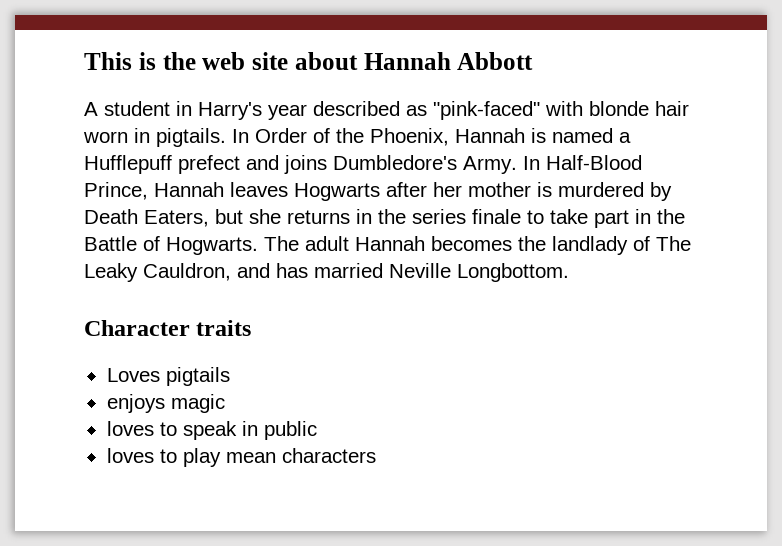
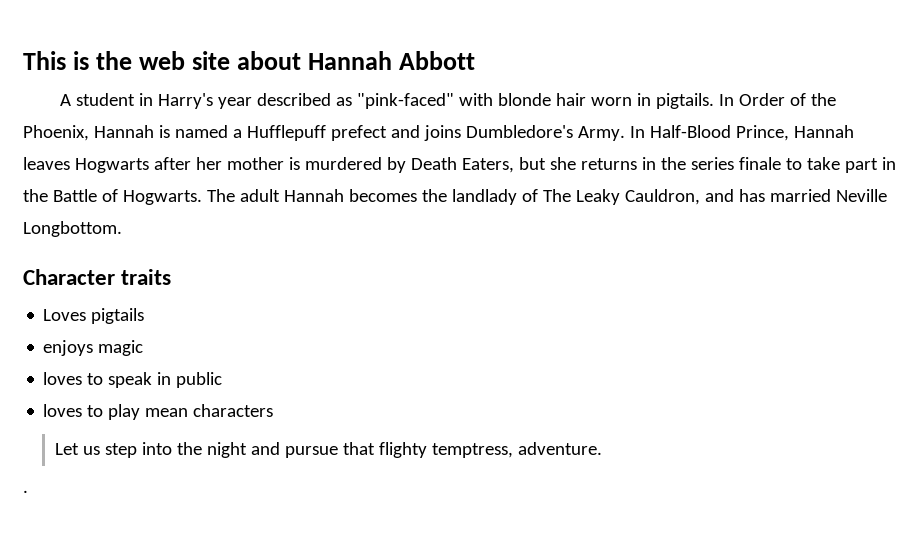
+ Let us step into the night and pursue that flighty temptress, adventure.
+ .

